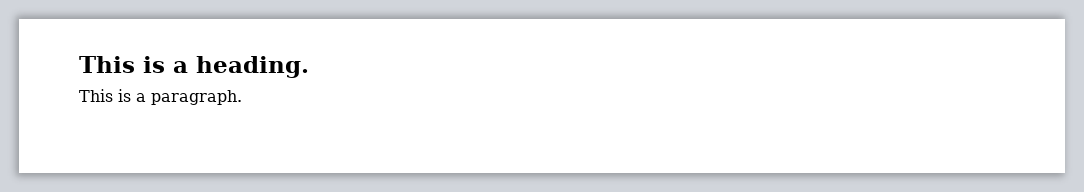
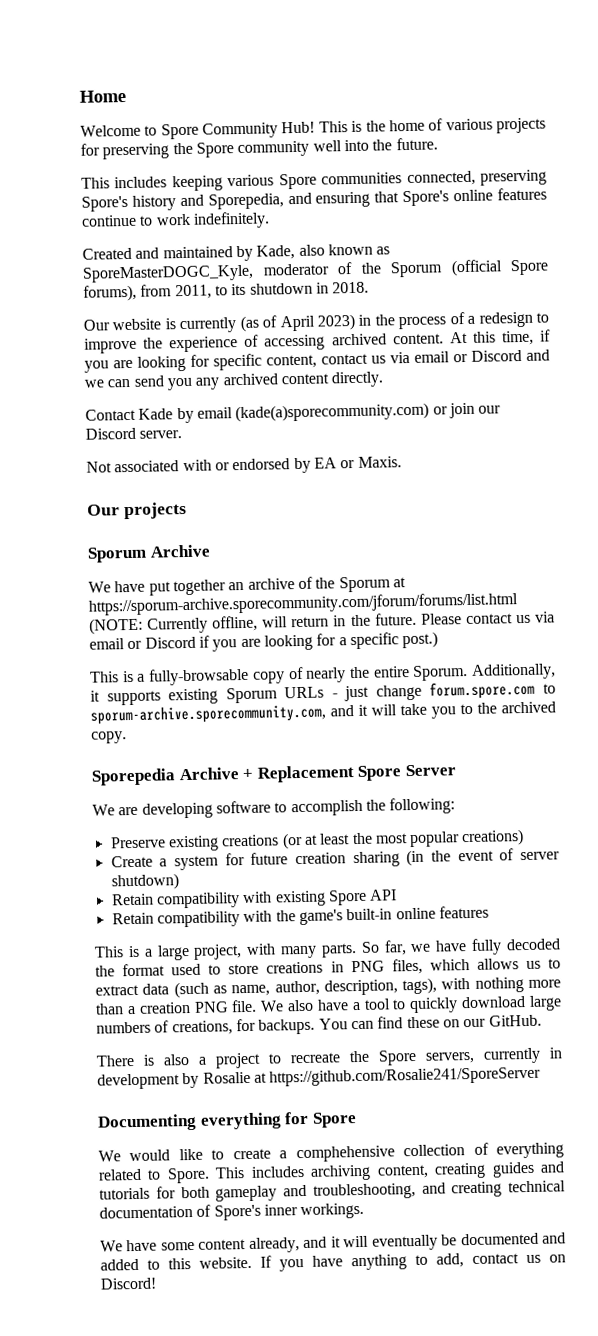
- This is a heading.
- This is a paragraph.
+ Home
+ Welcome to Spore Community Hub! This is the home of various projects for preserving the Spore community well into the future.
+ This includes keeping various Spore communities connected, preserving Spore's history and Sporepedia, and ensuring that Spore's online features continue to work indefinitely.
+ Created and maintained by Kade, also known as SporeMasterDOGC_Kyle, moderator of the Sporum (official Spore forums), from 2011, to its shutdown in 2018.
+ Our website is currently (as of April 2023) in the process of a redesign to improve the experience of accessing archived content. At this time, if you are looking for specific content, contact us via email or Discord and we can send you any archived content directly.
+ Contact Kade by email (kade(a)sporecommunity.com) or join our Discord server.
+ Not associated with or endorsed by EA or Maxis.
+ Our projects
+ Sporum Archive
+ We have put together an archive of the Sporum at https://sporum-archive.sporecommunity.com/jforum/forums/list.html (NOTE: Currently offline, will return in the future. Please contact us via email or Discord if you are looking for a specific post.)
+ This is a fully-browsable copy of nearly the entire Sporum. Additionally, it supports existing Sporum URLs - just change forum.spore.com to sporum-archive.sporecommunity.com, and it will take you to the archived copy.
+ Sporepedia Archive + Replacement Spore Server
+ We are developing software to accomplish the following:
+ Preserve existing creations (or at least the most popular creations)
+ Create a system for future creation sharing (in the event of server shutdown)
+ Retain compatibility with existing Spore API
+ Retain compatibility with the game's built-in online features
+ This is a large project, with many parts. So far, we have fully decoded the format used to store creations in PNG files, which allows us to extract data (such as name, author, description, tags), with nothing more than a creation PNG file. We also have a tool to quickly download large numbers of creations, for backups. You can find these on our GitHub.
+ There is also a project to recreate the Spore servers, currently in development by Rosalie at https://github.com/Rosalie241/SporeServer
+ Documenting everything for Spore
+ We would like to create a comphehensive collection of everything related to Spore. This includes archiving content, creating guides and tutorials for both gameplay and troubleshooting, and creating technical documentation of Spore's inner workings.
+ We have some content already, and it will eventually be documented and added to this website. If you have anything to add, contact us on Discord!

